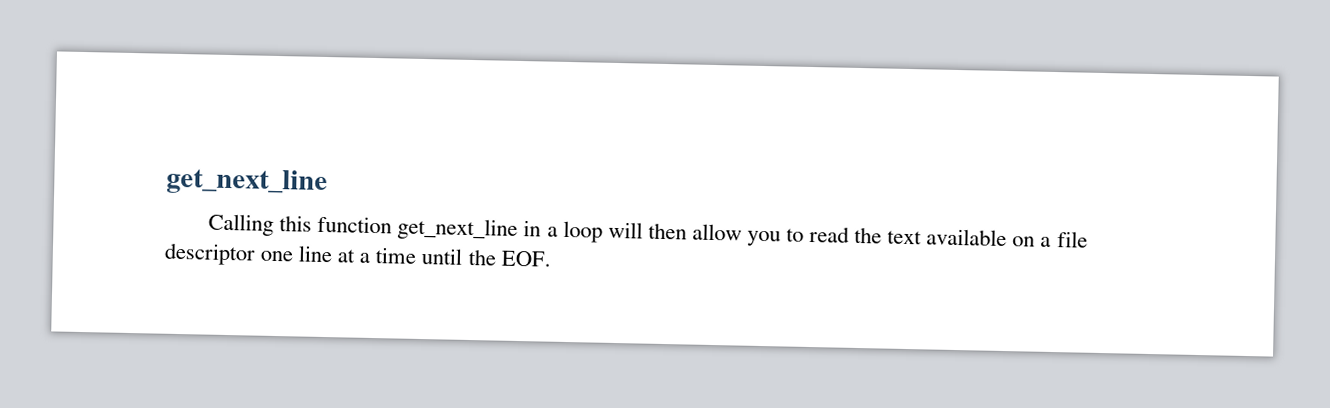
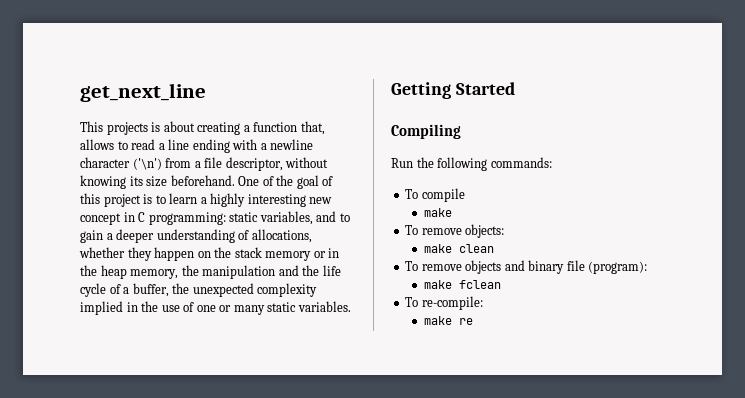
- Calling this function get_next_line in a loop will then allow you to read the text available on a file descriptor one line at a time until the EOF.
+ This projects is about creating a function that, allows to read a line ending with a newline character ('\n') from a file descriptor, without knowing its size beforehand. One of the goal of this project is to learn a highly interesting new concept in C programming: static variables, and to gain a deeper understanding of allocations, whether they happen on the stack memory or in the heap memory, the manipulation and the life cycle of a buffer, the unexpected complexity implied in the use of one or many static variables.
+ Getting Started
+ Compiling
+ Run the following commands:
+ To compile
+ make
+ To remove objects:
+ make clean
+ To remove objects and binary file (program):
+ make fclean
+ To re-compile:
+ make re

